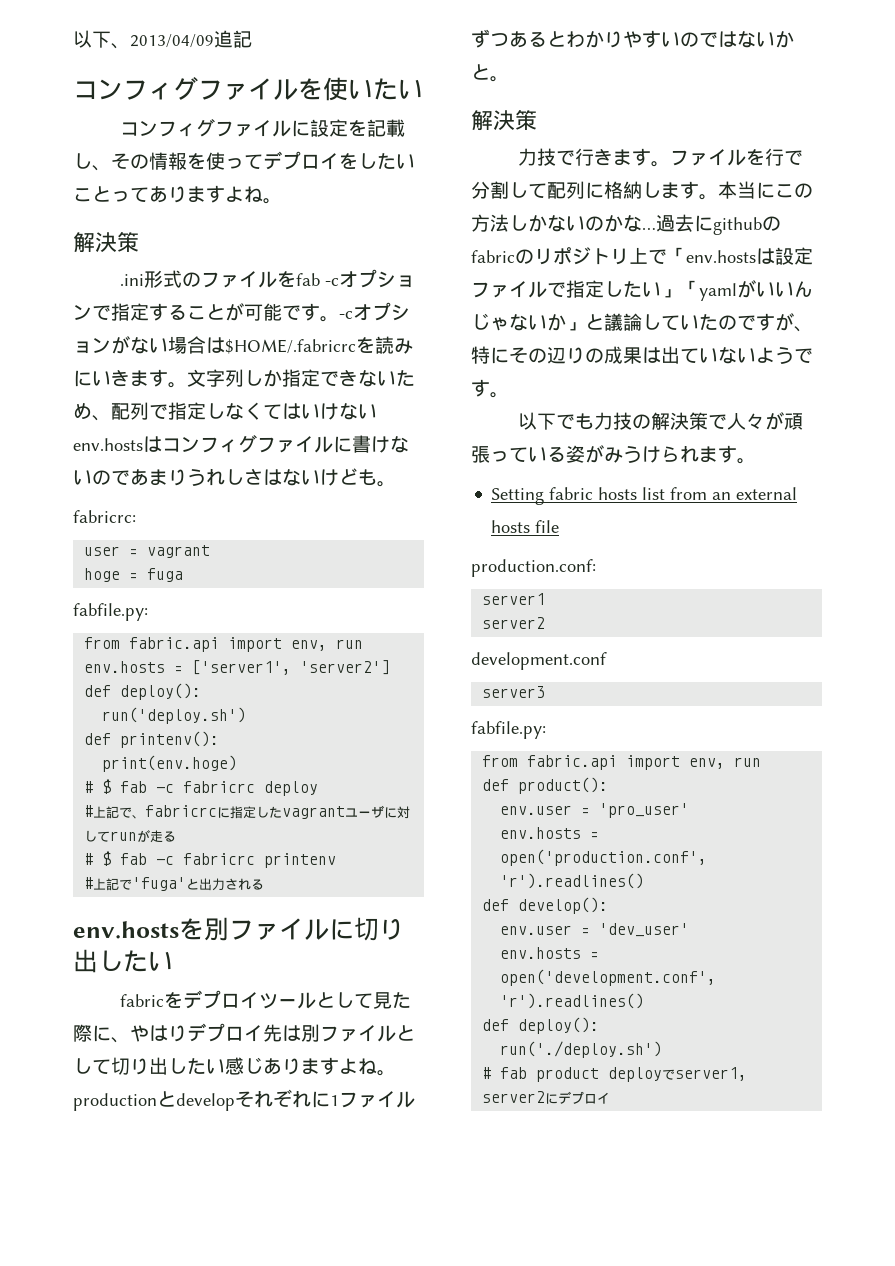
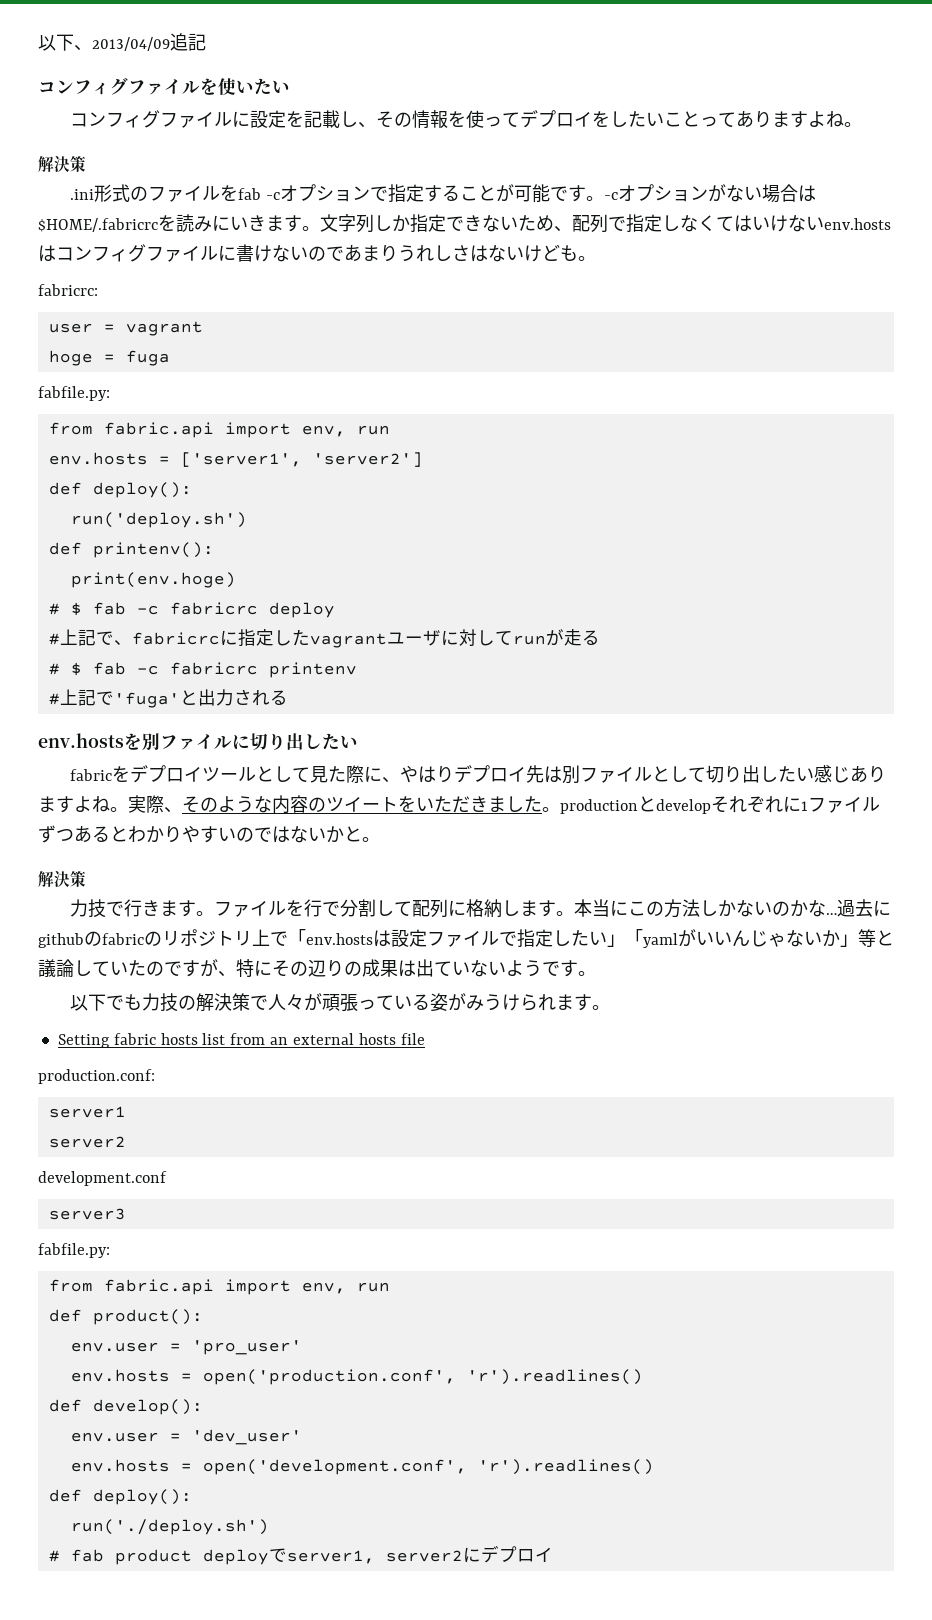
- fabricをデプロイツールとして見た際に、やはりデプロイ先は別ファイルとして切り出したい感じありますよね。productionとdevelopそれぞれに1ファイルずつあるとわかりやすいのではないかと。
+ fabricをデプロイツールとして見た際に、やはりデプロイ先は別ファイルとして切り出したい感じありますよね。実際、そのような内容のツイートをいただきました。productionとdevelopそれぞれに1ファイルずつあるとわかりやすいのではないかと。
- 過去にgithubのfabricのリポジトリ上で「env.hostsは設定ファイルで指定したい」「yamlがいいんじゃないか」と議論していたのですが、特にその辺りの成果は出ていないようです。
+ 過去にgithubのfabricのリポジトリ上で「env.hostsは設定ファイルで指定したい」「yamlがいいんじゃないか」等と議論していたのですが、特にその辺りの成果は出ていないようです。

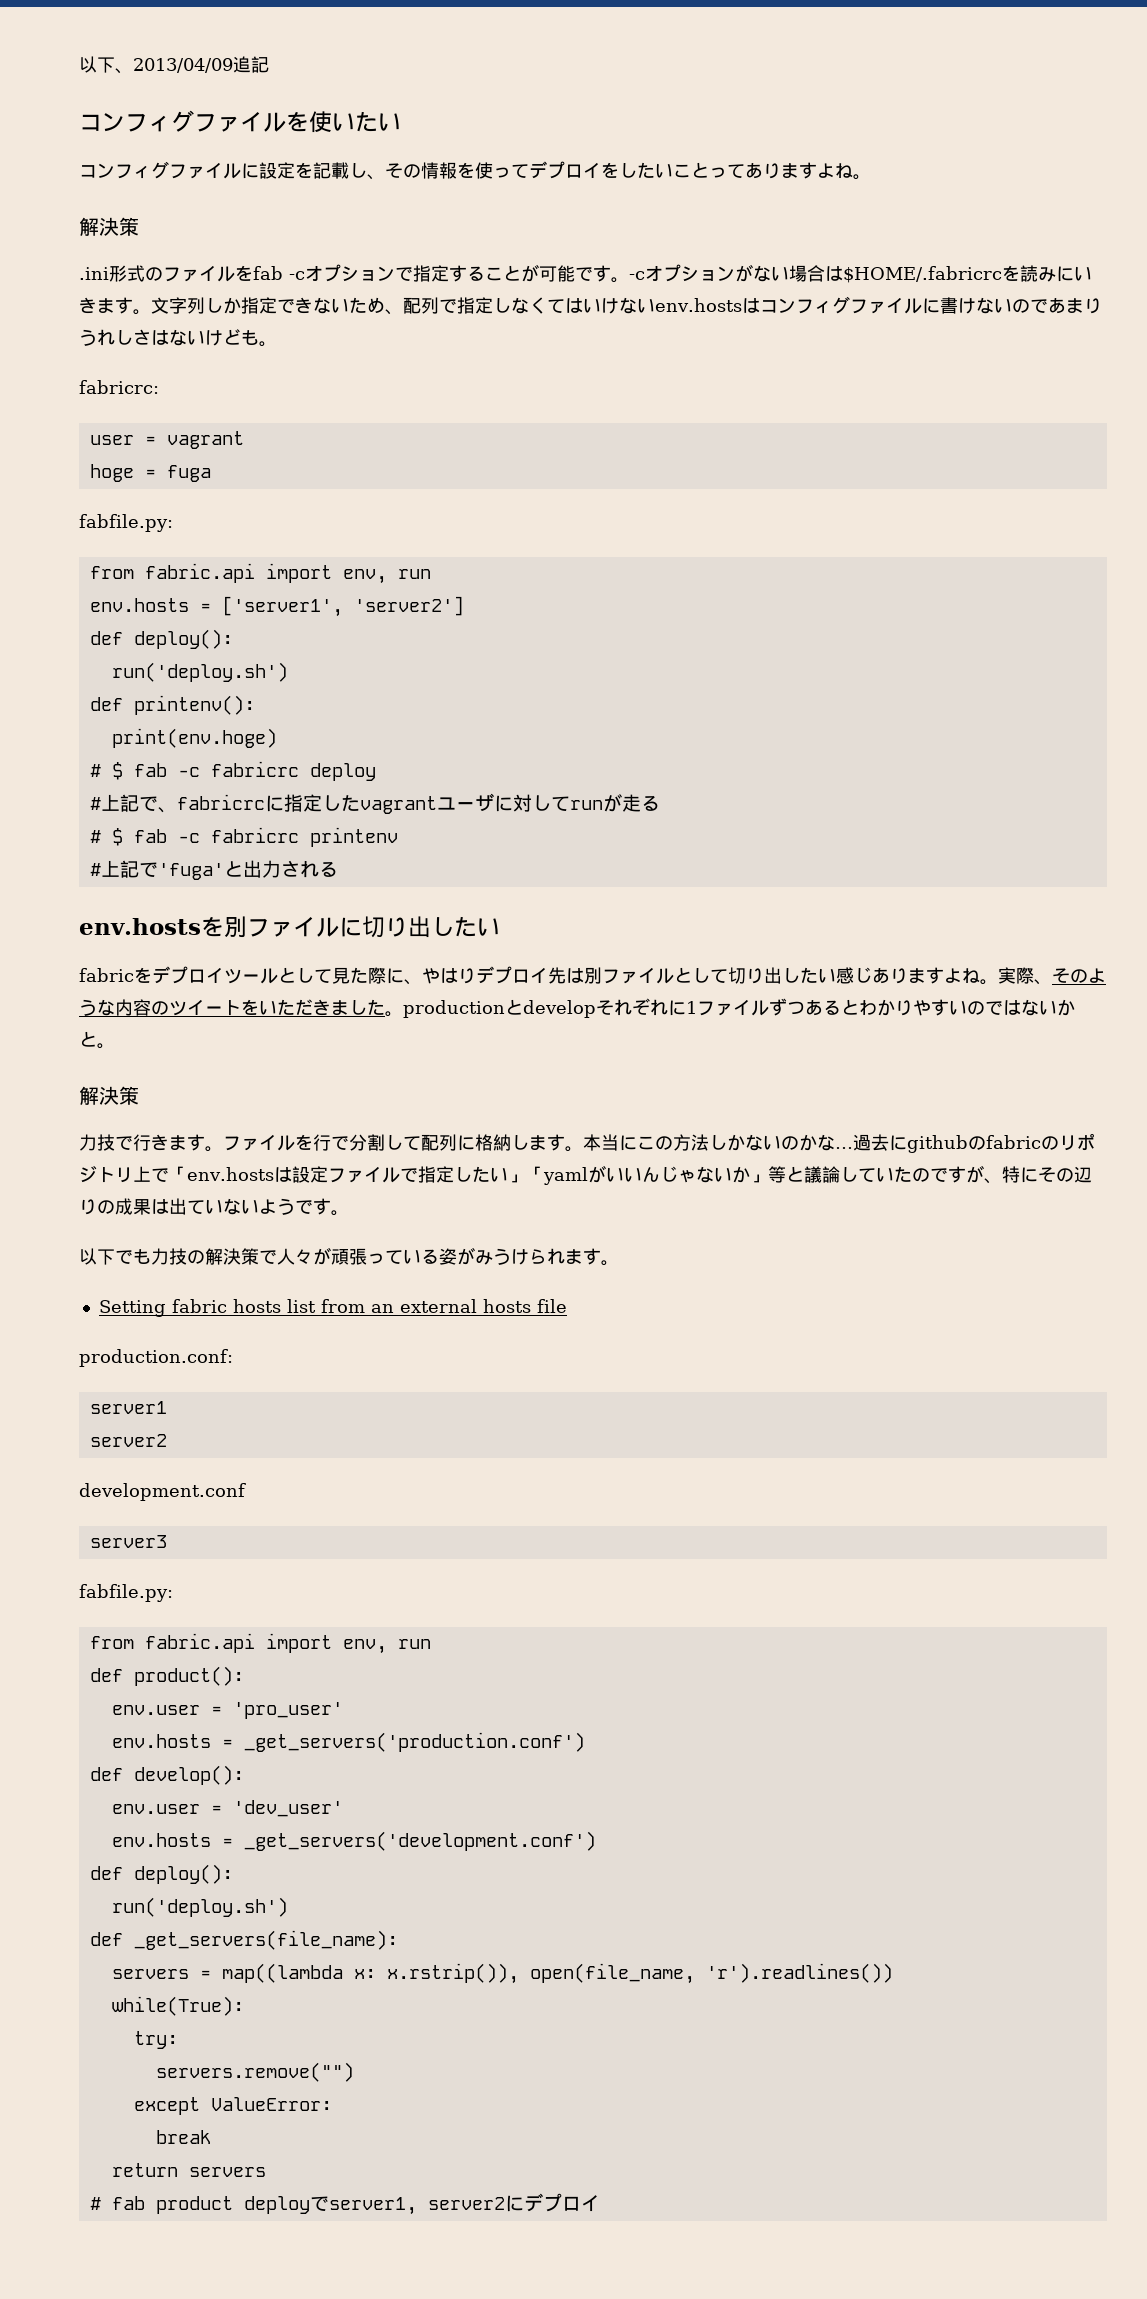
- env.hosts = open('production.conf', 'r').readlines()
+ env.hosts = _get_servers('production.conf')
- env.hosts = open('development.conf', 'r').readlines()
+ env.hosts = _get_servers('development.conf')
  def deploy():
- run('./deploy.sh')
+ run('deploy.sh')
+ def _get_servers(file_name):
+ servers = map((lambda x: x.rstrip()), open(file_name, 'r').readlines())
+ while(True):
+ try:
+ servers.remove("")
+ except ValueError:
+ break
+ return servers

